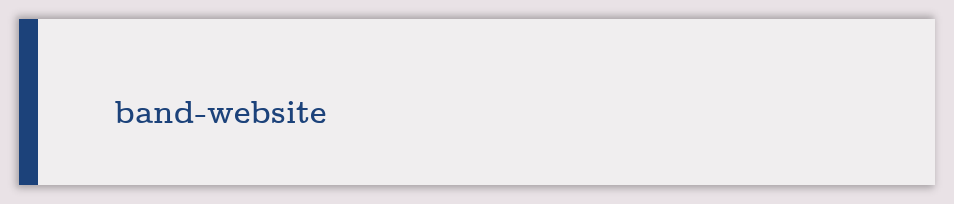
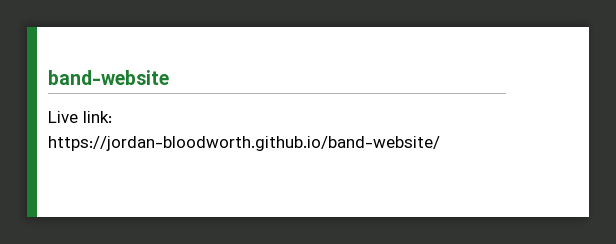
+ Live link: https://jordan-bloodworth.github.io/band-website/

